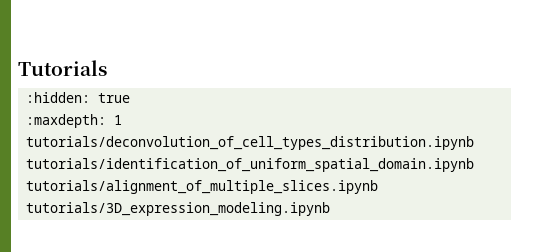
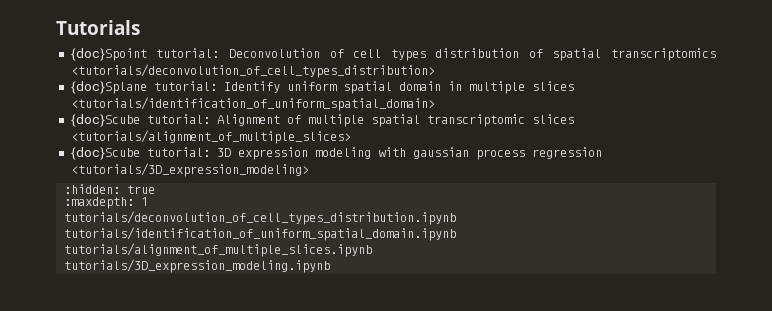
+ {doc}Spoint tutorial: Deconvolution of cell types distribution of spatial transcriptomics <tutorials/deconvolution_of_cell_types_distribution>
+ {doc}Splane tutorial: Identify uniform spatial domain in multiple slices <tutorials/identification_of_uniform_spatial_domain>
+ {doc}Scube tutorial: Alignment of multiple spatial transcriptomic slices <tutorials/alignment_of_multiple_slices>
+ {doc}Scube tutorial: 3D expression modeling with gaussian process regression <tutorials/3D_expression_modeling>

